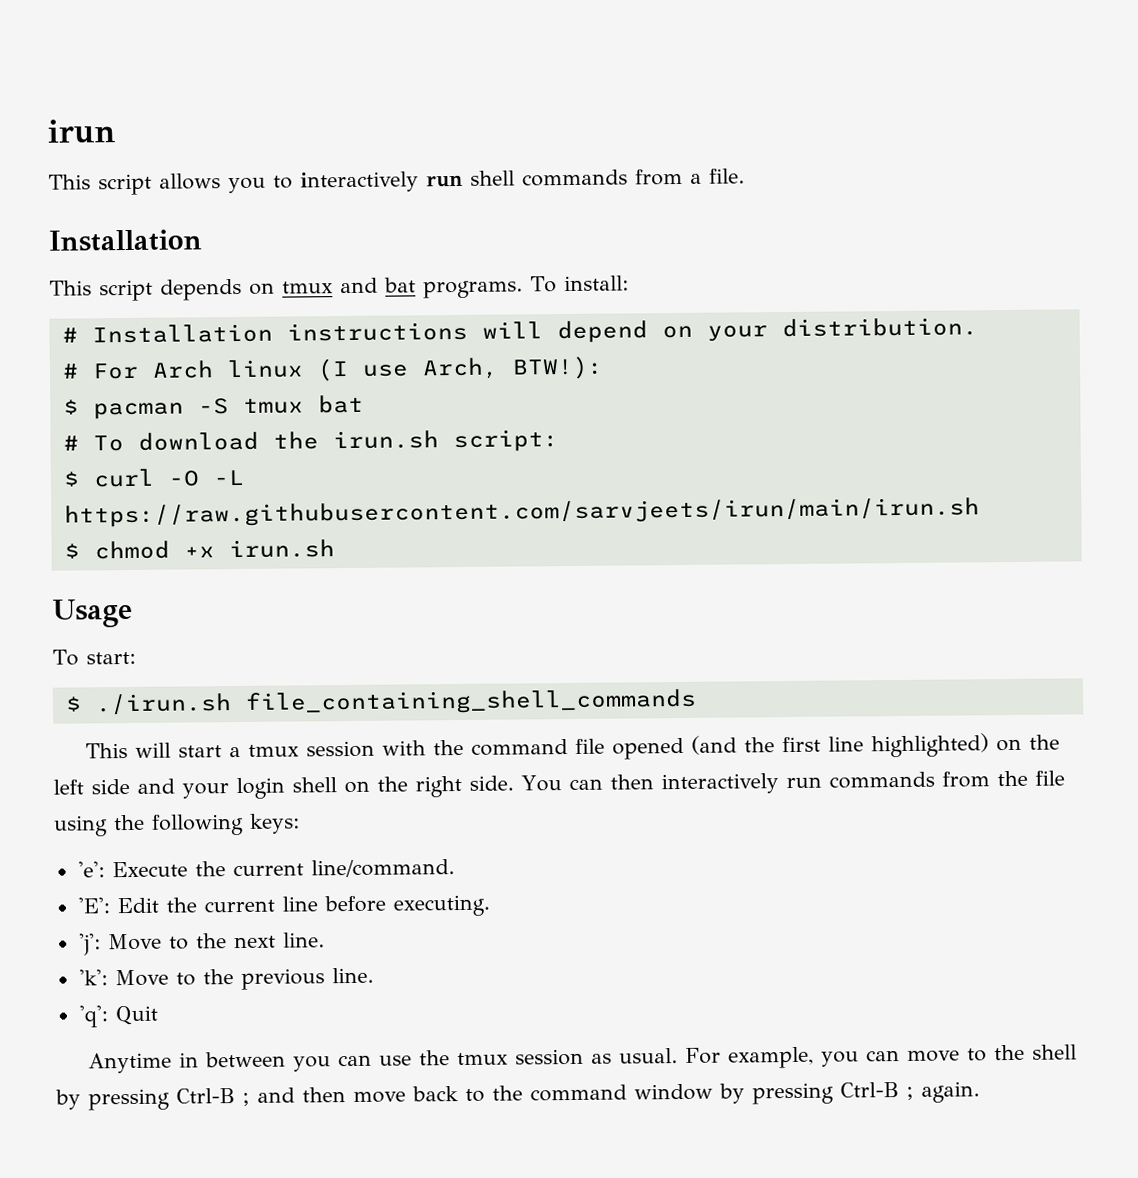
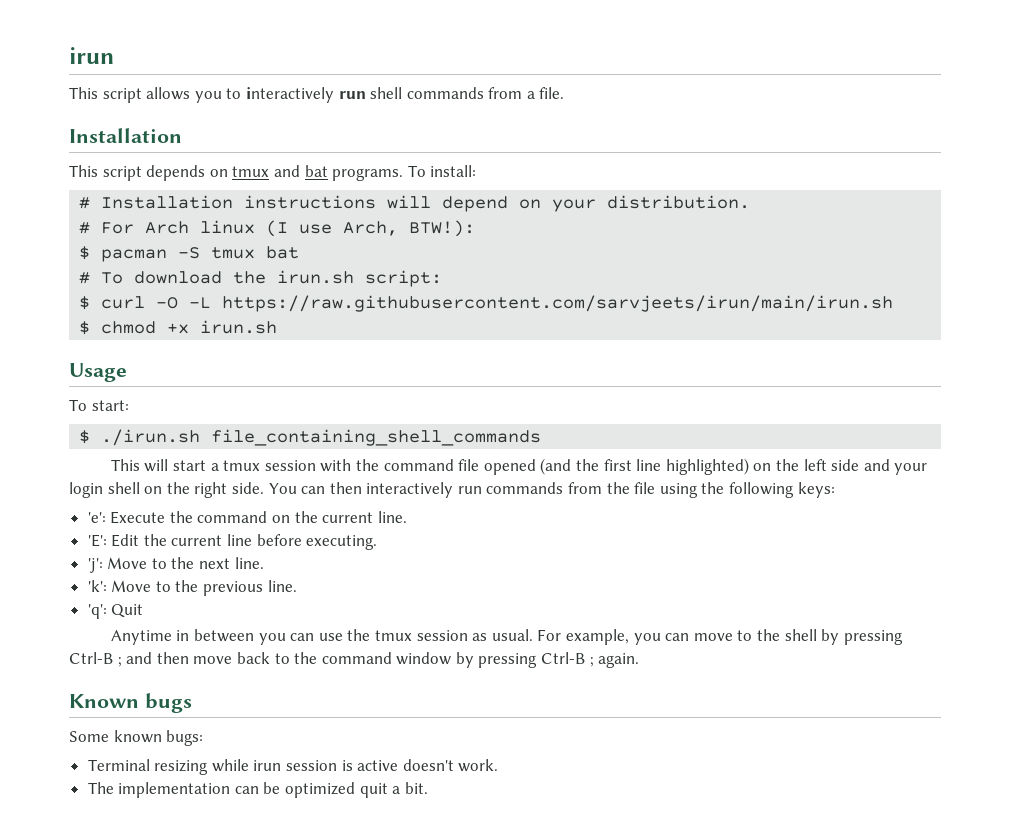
- 'e': Execute the current line/command.
+ 'e': Execute the command on the current line.
+ Known bugs
+ Some known bugs:
+ Terminal resizing while irun session is active doesn't work.
+ The implementation can be optimized quit a bit.

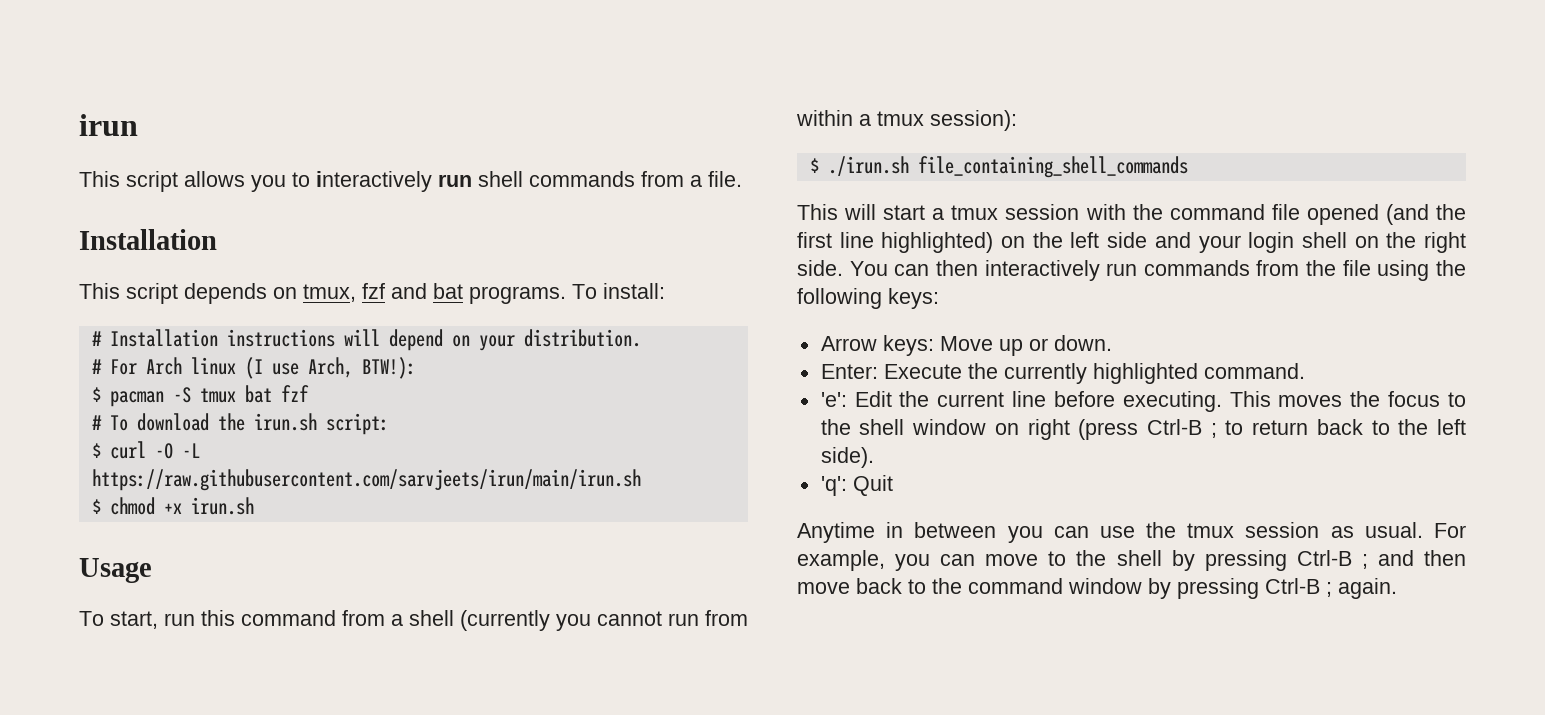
- This script depends on tmux and bat programs.
+ This script depends on tmux, fzf and bat programs.
- $ pacman -S tmux bat
+ $ pacman -S tmux bat fzf
- To start:
+ To start, run this command from a shell (currently you cannot run from within a tmux session):
- 'e': Execute the command on the current line.
- 'E': Edit the current line before executing.
- 'j': Move to the next line.
- 'k': Move to the previous line.
+ Arrow keys: Move up or down.
+ Enter: Execute the currently highlighted command.
+ 'e': Edit the current line before executing. This moves the focus to the shell window on right (press Ctrl-B ; to return back to the left side).
- Known bugs
- Some known bugs:
- Terminal resizing while irun session is active doesn't work.
- The implementation can be optimized quit a bit.

